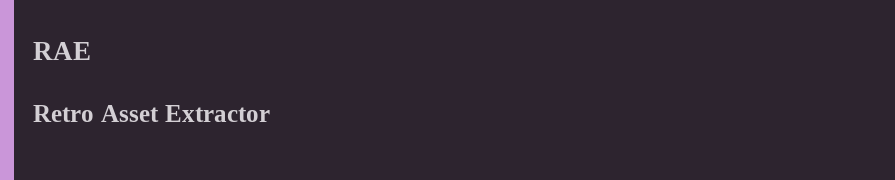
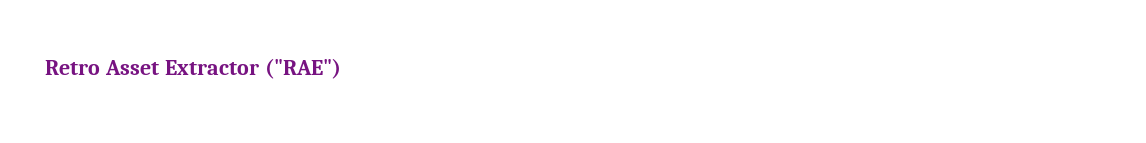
- RAE
- Retro Asset Extractor
+ Retro Asset Extractor ("RAE")

